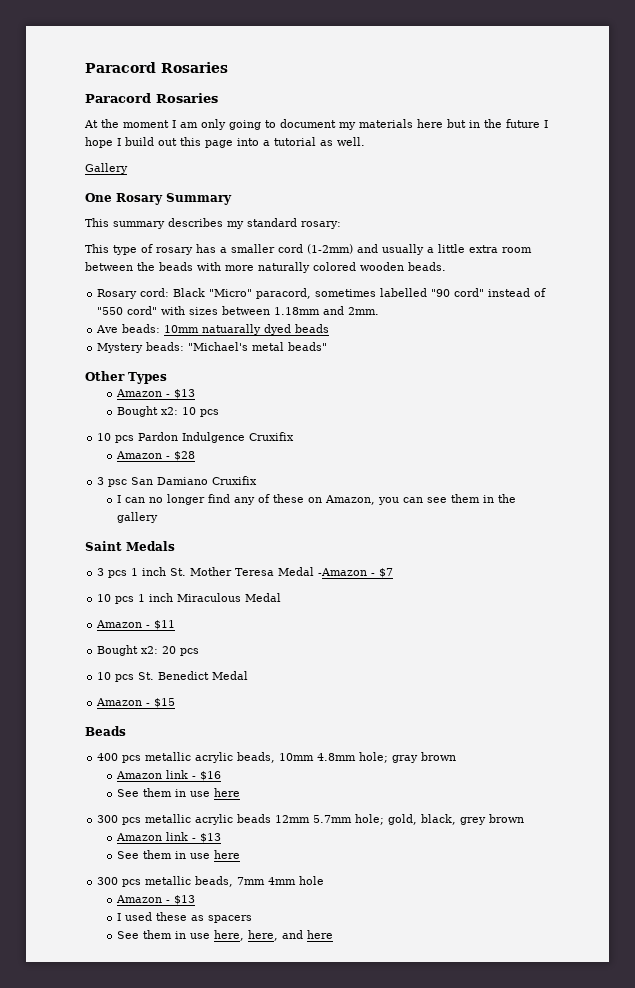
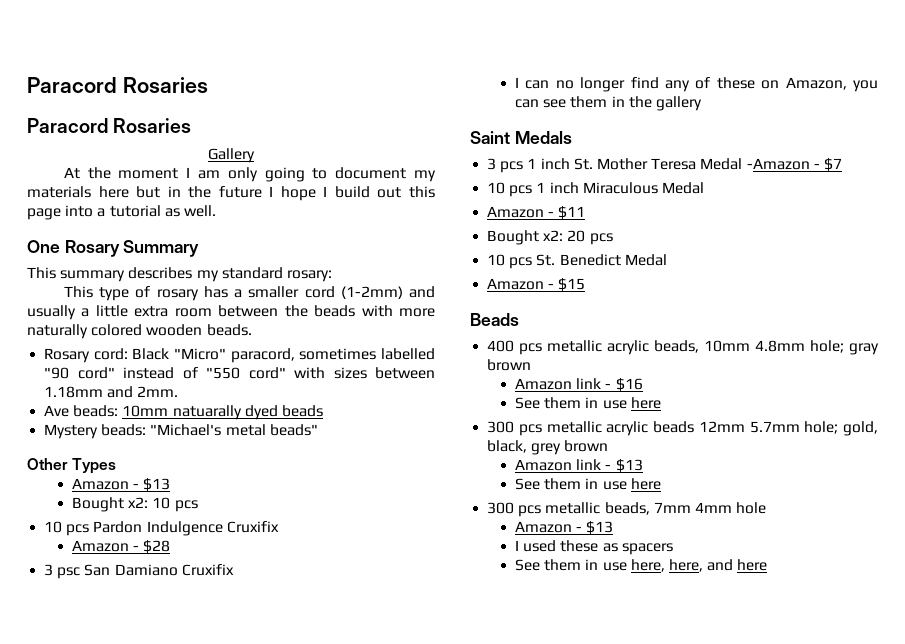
+ Gallery
- Gallery

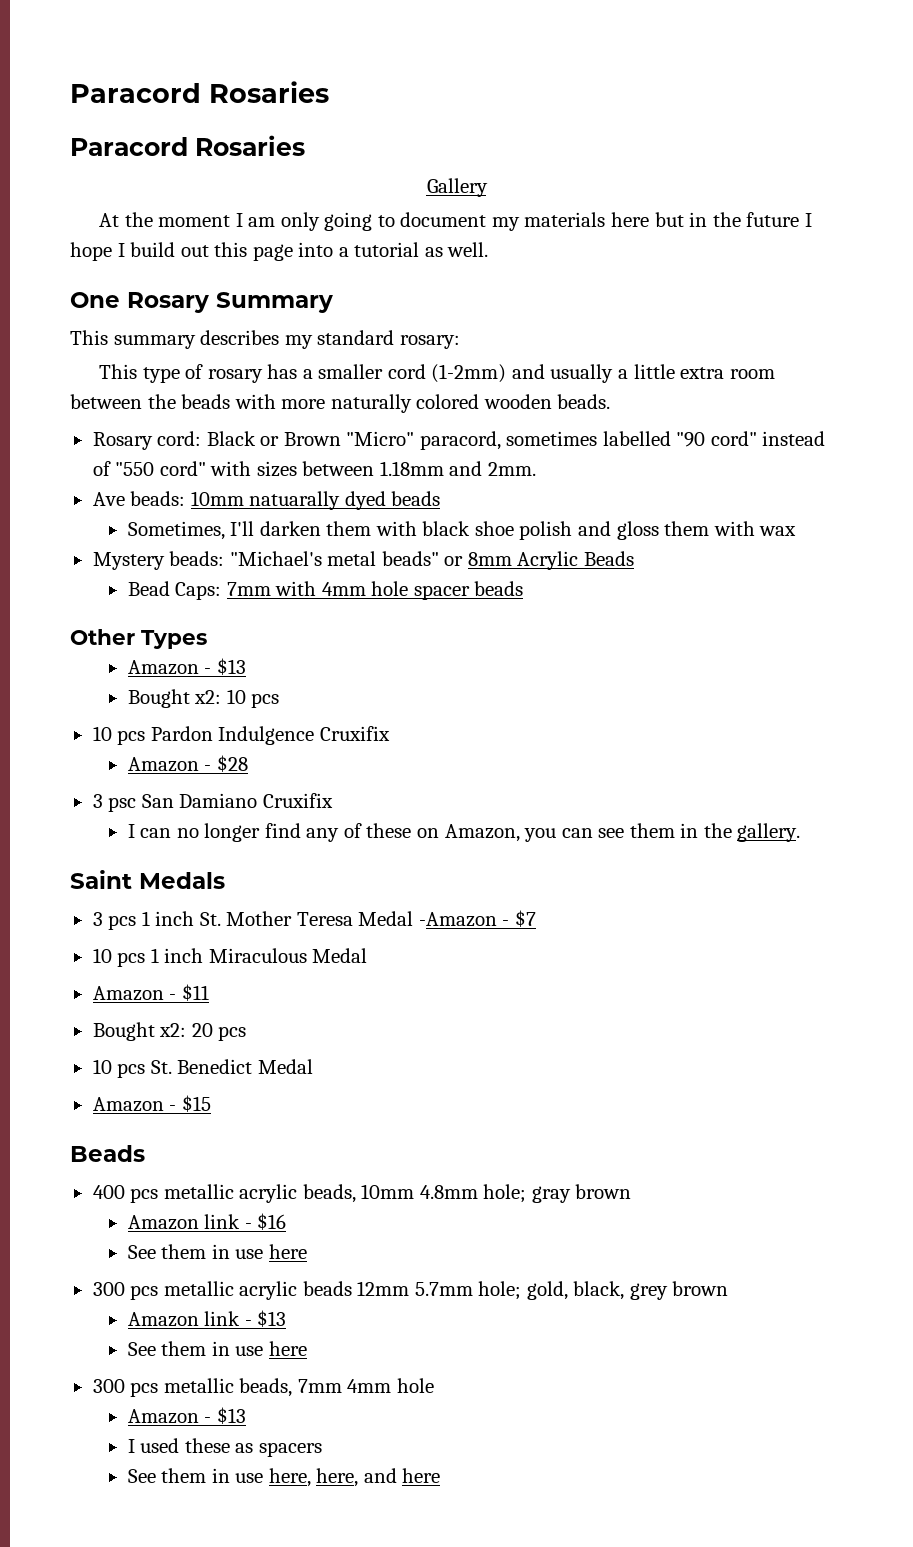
- Rosary cord: Black "Micro" paracord, sometimes labelled "90 cord" instead of "550 cord" with sizes between 1.18mm and 2mm.
+ Rosary cord: Black or Brown "Micro" paracord, sometimes labelled "90 cord" instead of "550 cord" with sizes between 1.18mm and 2mm.
+ Sometimes, I'll darken them with black shoe polish and gloss them with wax
- Mystery beads: "Michael's metal beads"
+ Mystery beads: "Michael's metal beads" or 8mm Acrylic Beads
+ Bead Caps: 7mm with 4mm hole spacer beads
- I can no longer find any of these on Amazon, you can see them in the gallery
+ I can no longer find any of these on Amazon, you can see them in the gallery.

